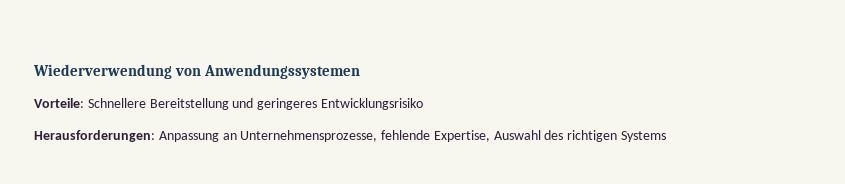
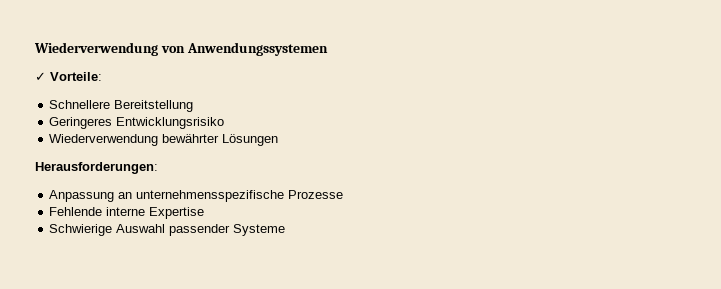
- Vorteile: Schnellere Bereitstellung und geringeres Entwicklungsrisiko
+ ✓ Vorteile:
+ Schnellere Bereitstellung
+ Geringeres Entwicklungsrisiko
+ Wiederverwendung bewährter Lösungen
- Herausforderungen: Anpassung an Unternehmensprozesse, fehlende Expertise, Auswahl des richtigen Systems
+ Herausforderungen:
+ Anpassung an unternehmensspezifische Prozesse
+ Fehlende interne Expertise
+ Schwierige Auswahl passender Systeme

